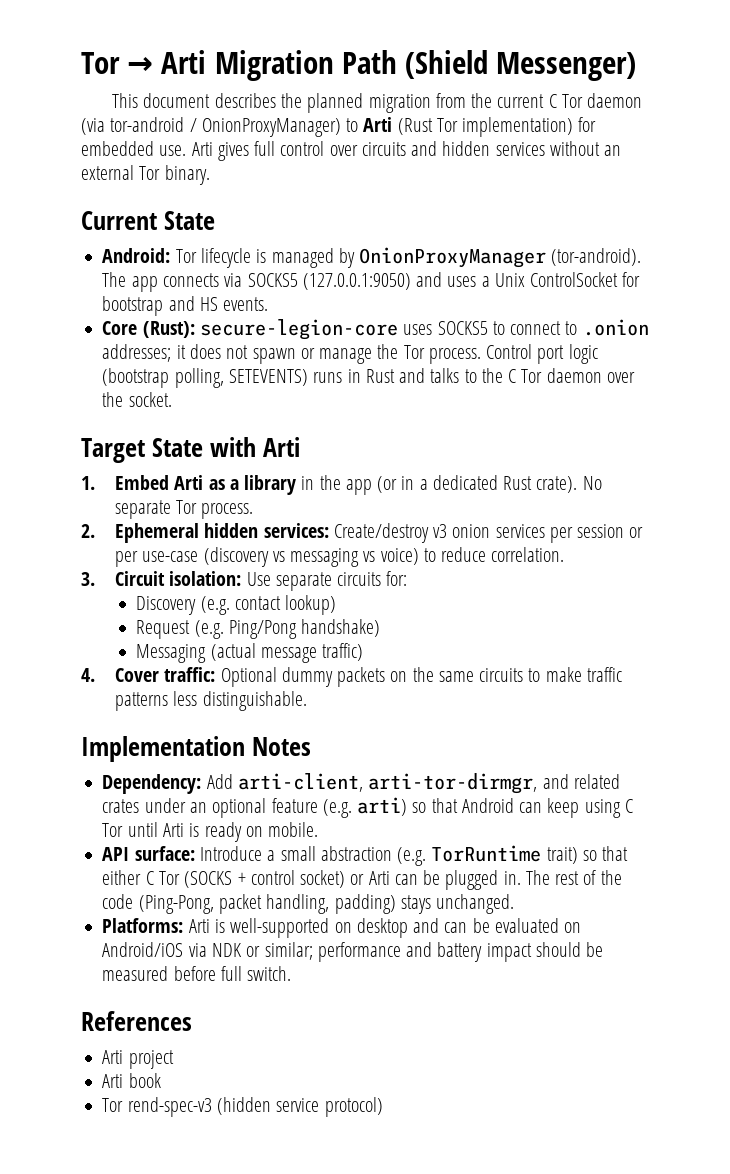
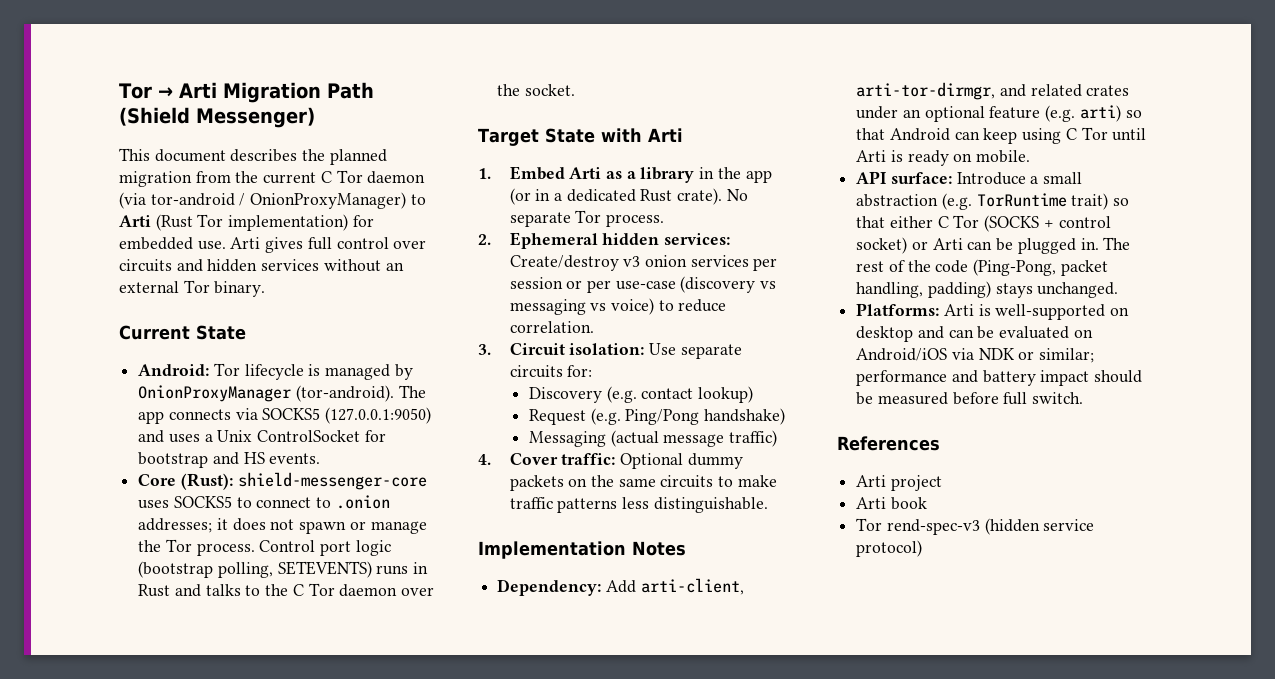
- Core (Rust): secure-legion-core uses SOCKS5 to connect to .onion addresses; it does not spawn or manage the Tor process.
+ Core (Rust): shield-messenger-core uses SOCKS5 to connect to .onion addresses; it does not spawn or manage the Tor process.

